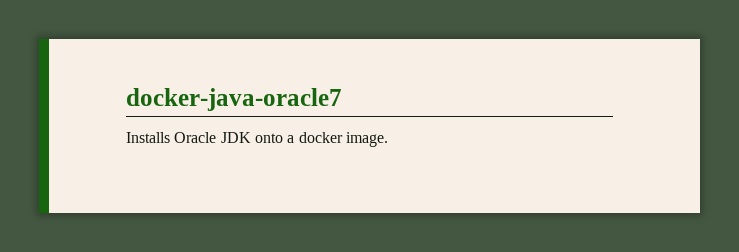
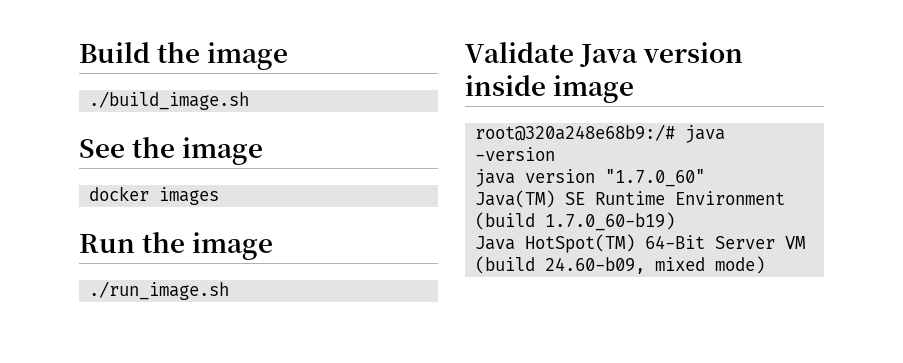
- docker-java-oracle7
- Installs Oracle JDK onto a docker image.
+ Build the image
+ ./build_image.sh
+ See the image
+ docker images
+ Run the image
+ ./run_image.sh
+ Validate Java version inside image
+ root@320a248e68b9:/# java -version
+ java version "1.7.0_60"
+ Java(TM) SE Runtime Environment (build 1.7.0_60-b19)
+ Java HotSpot(TM) 64-Bit Server VM (build 24.60-b09, mixed mode)

